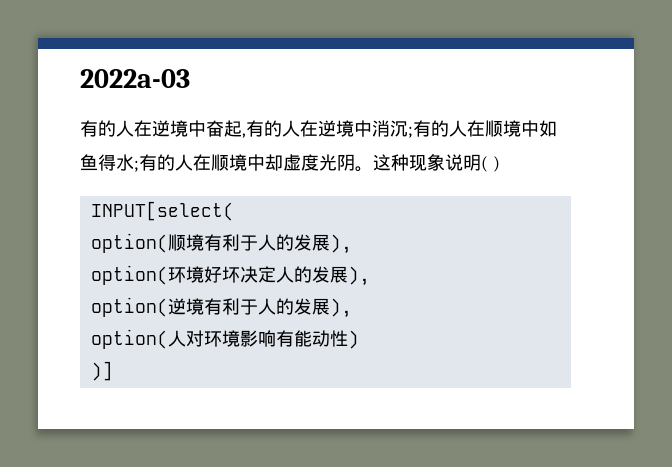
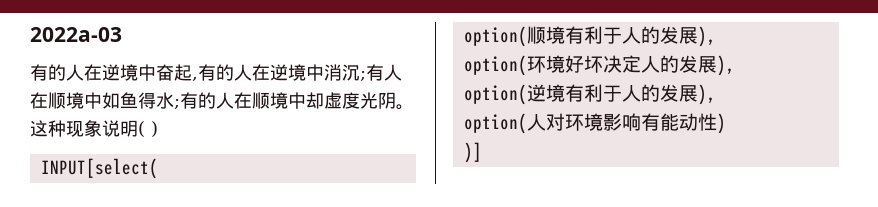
- 有的人在逆境中奋起,有的人在逆境中消沉;有的人在顺境中如鱼得水;有的人在顺境中却虚度光阴。
+ 有的人在逆境中奋起,有的人在逆境中消沉;有人在顺境中如鱼得水;有的人在顺境中却虚度光阴。

